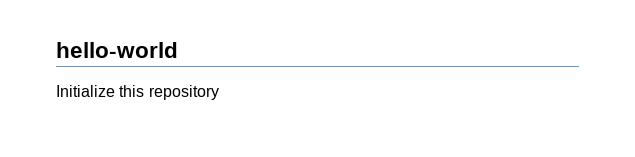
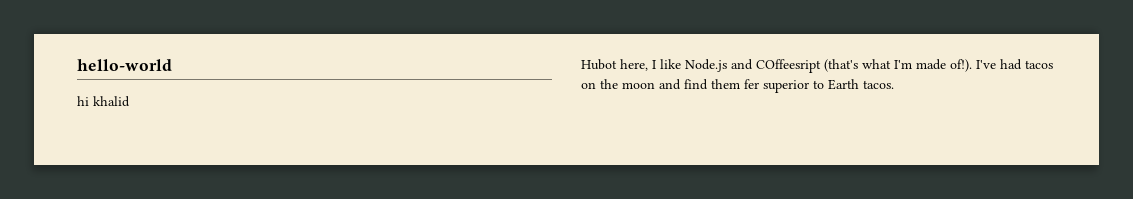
- Initialize this repository
+ hi khalid
+ Hubot here, I like Node.js and COffeesript (that's what I'm made of!). I've had tacos on the moon and find them fer superior to Earth tacos.

